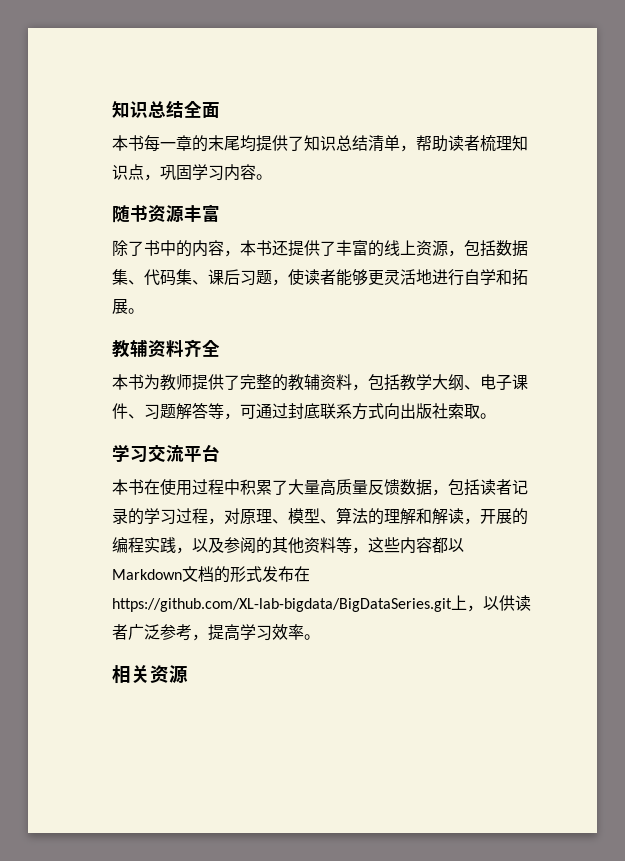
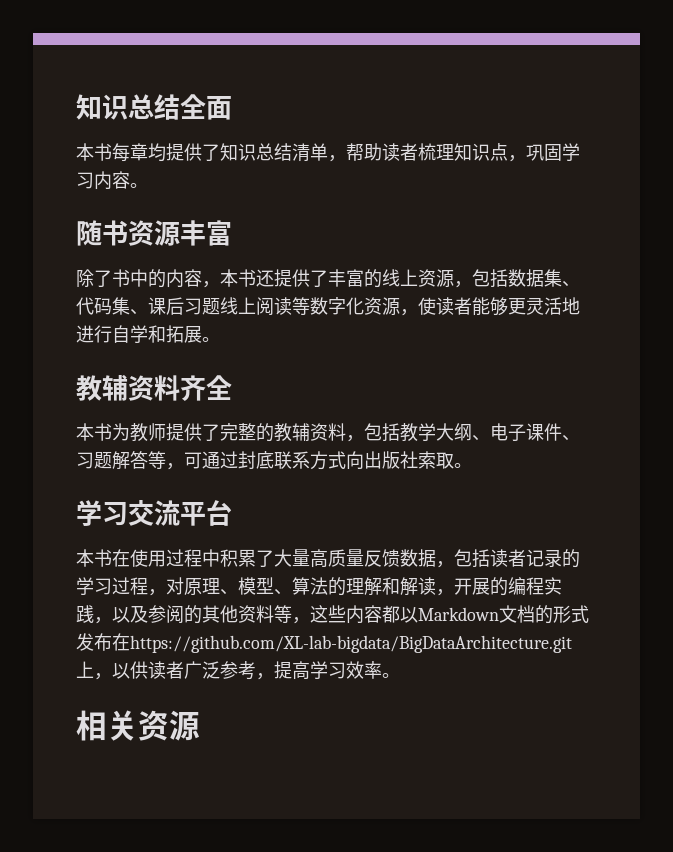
- 本书每一章的末尾均提供了知识总结清单，帮助读者梳理知识点，巩固学习内容。
+ 本书每章均提供了知识总结清单，帮助读者梳理知识点，巩固学习内容。
- 除了书中的内容，本书还提供了丰富的线上资源，包括数据集、代码集、课后习题，使读者能够更灵活地进行自学和拓展。
+ 除了书中的内容，本书还提供了丰富的线上资源，包括数据集、代码集、课后习题线上阅读等数字化资源，使读者能够更灵活地进行自学和拓展。
- 本书在使用过程中积累了大量高质量反馈数据，包括读者记录的学习过程，对原理、模型、算法的理解和解读，开展的编程实践，以及参阅的其他资料等，这些内容都以Markdown文档的形式发布在https://github.com/XL-lab-bigdata/BigDataSeries.git上，以供读者广泛参考，提高学习效率。
+ 本书在使用过程中积累了大量高质量反馈数据，包括读者记录的学习过程，对原理、模型、算法的理解和解读，开展的编程实践，以及参阅的其他资料等，这些内容都以Markdown文档的形式发布在https://github.com/XL-lab-bigdata/BigDataArchitecture.git上，以供读者广泛参考，提高学习效率。

